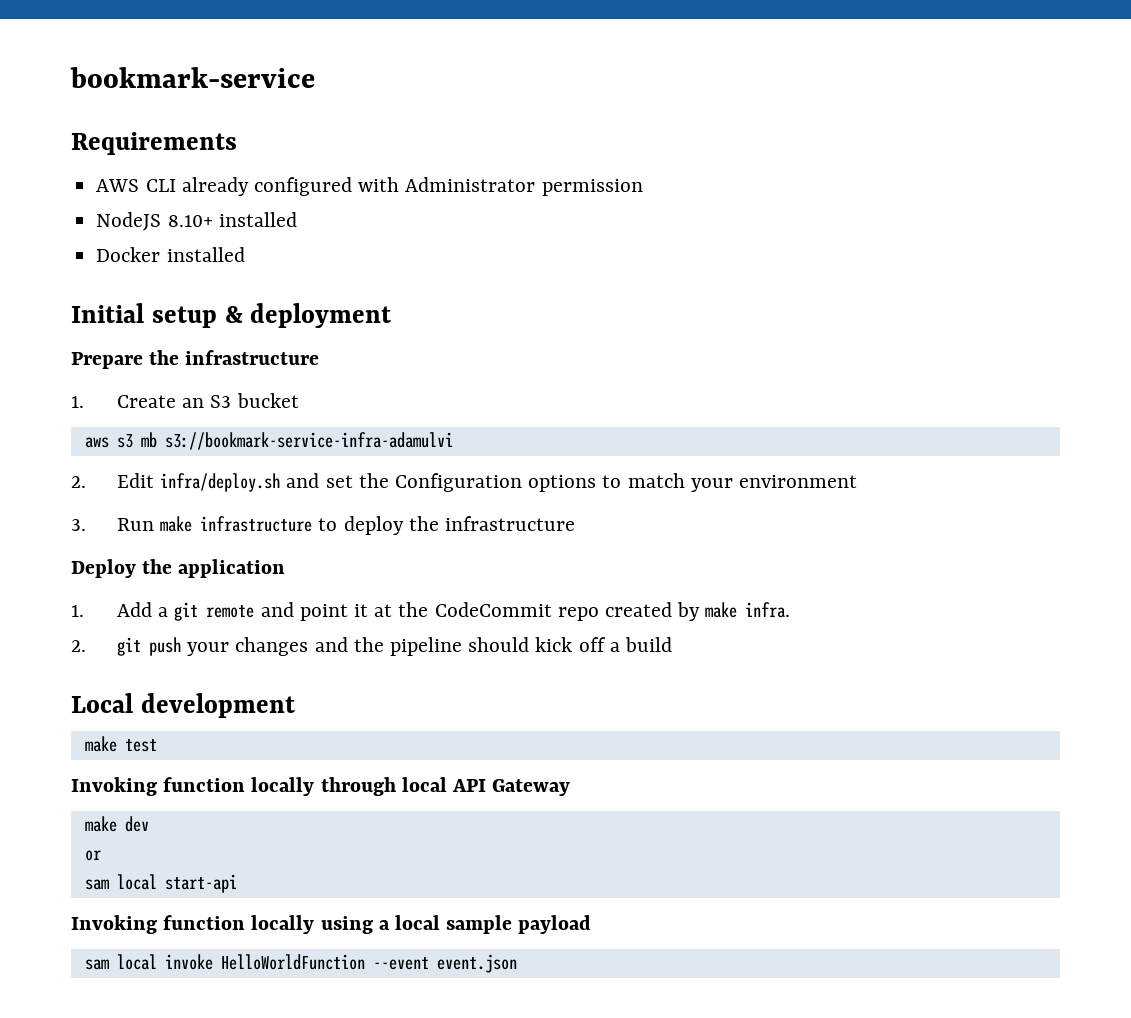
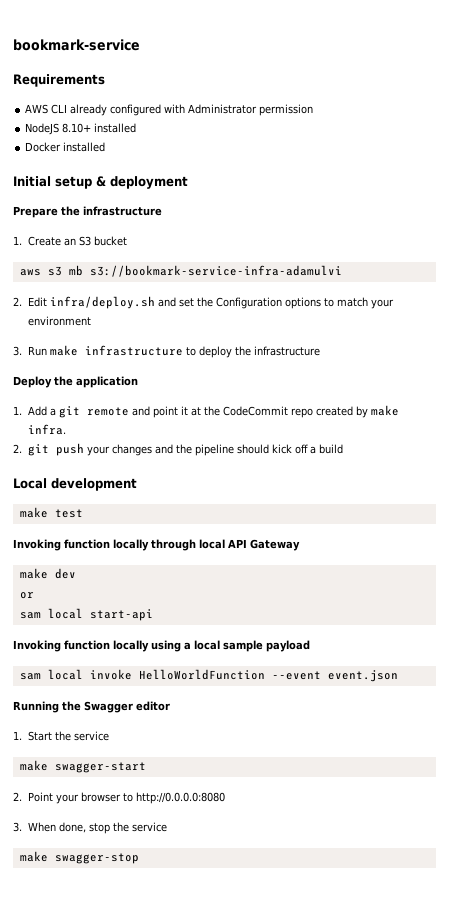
+ Running the Swagger editor
+ 1. Start the service
+ make swagger-start
+ 2. Point your browser to http://0.0.0.0:8080
+ 3. When done, stop the service
+ make swagger-stop

